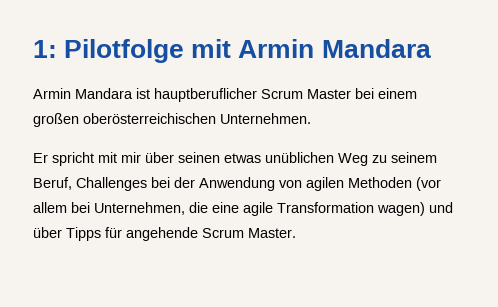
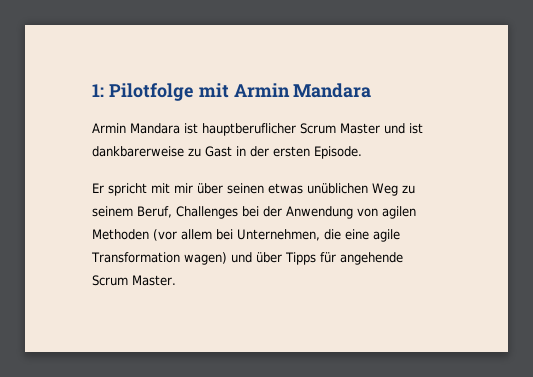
- Armin Mandara ist hauptberuflicher Scrum Master bei einem großen oberösterreichischen Unternehmen.
+ Armin Mandara ist hauptberuflicher Scrum Master und ist dankbarerweise zu Gast in der ersten Episode.

